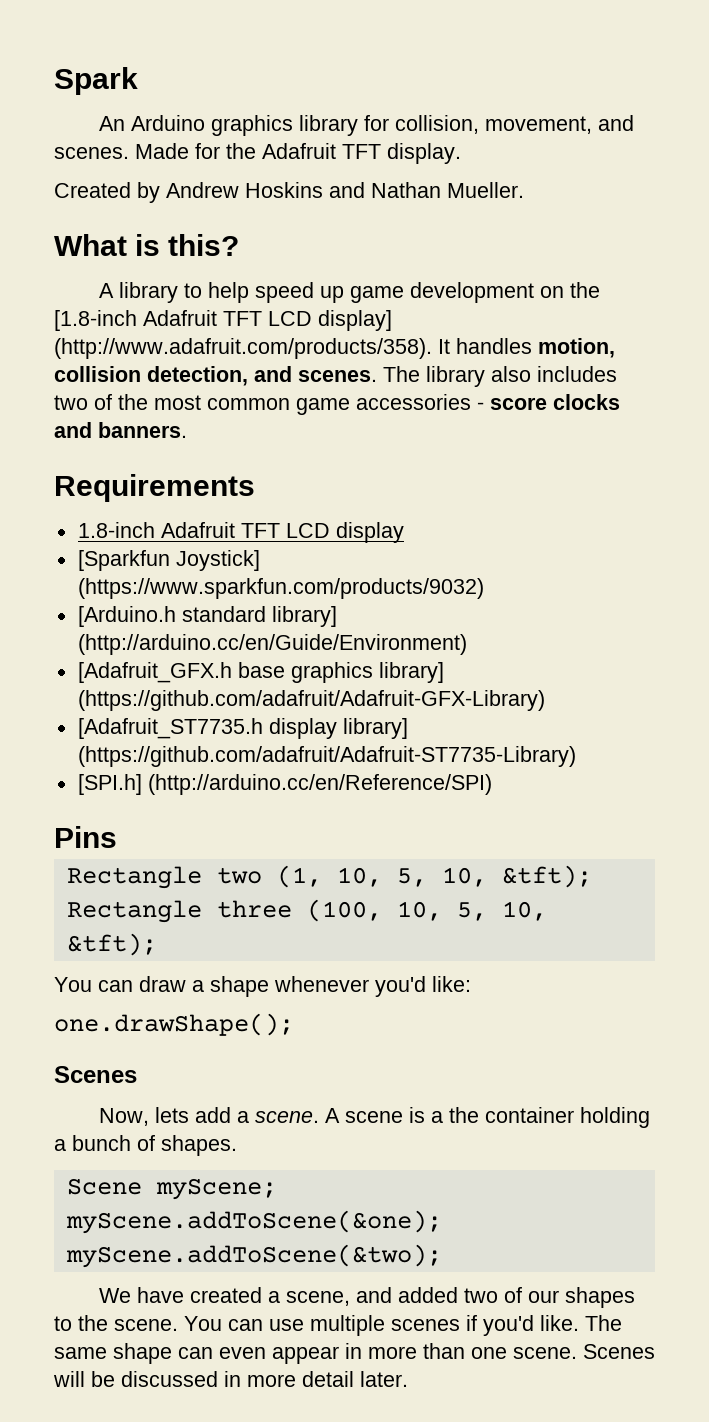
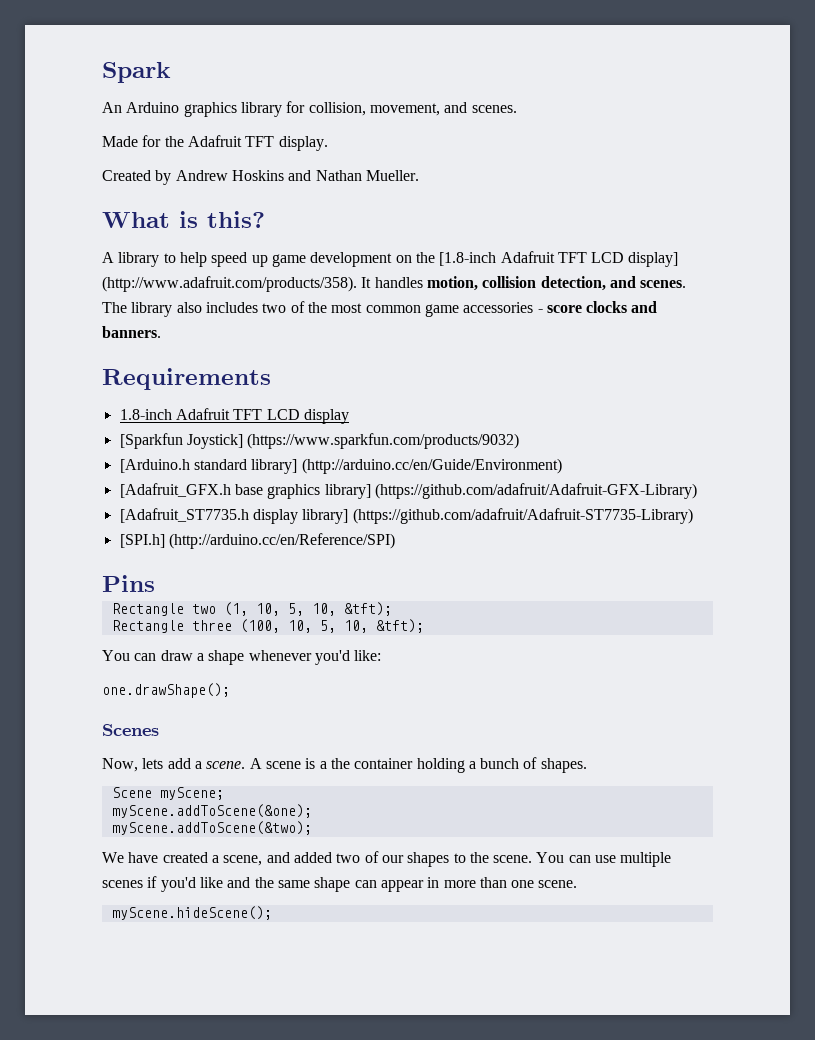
- An Arduino graphics library for collision, movement, and scenes. Made for the Adafruit TFT display.
+ An Arduino graphics library for collision, movement, and scenes.
+ Made for the Adafruit TFT display.
- You can use multiple scenes if you'd like. The same shape can even appear in more than one scene. Scenes will be discussed in more detail later.
+ You can use multiple scenes if you'd like and the same shape can appear in more than one scene.
+ myScene.hideScene();

